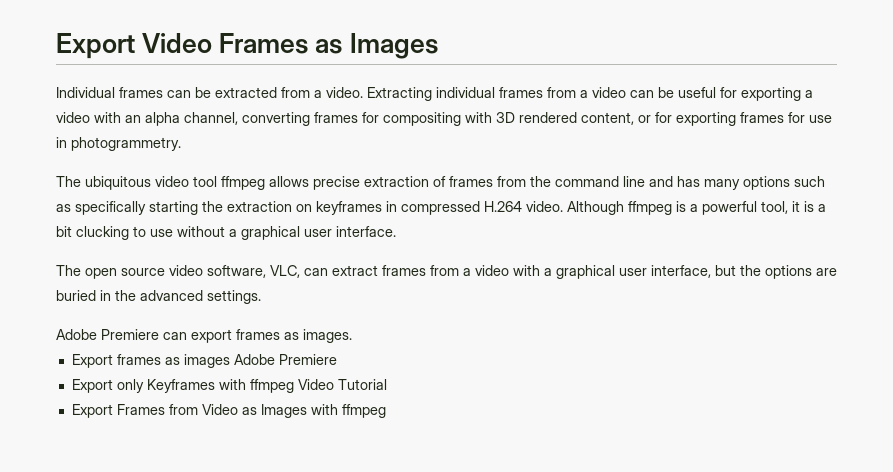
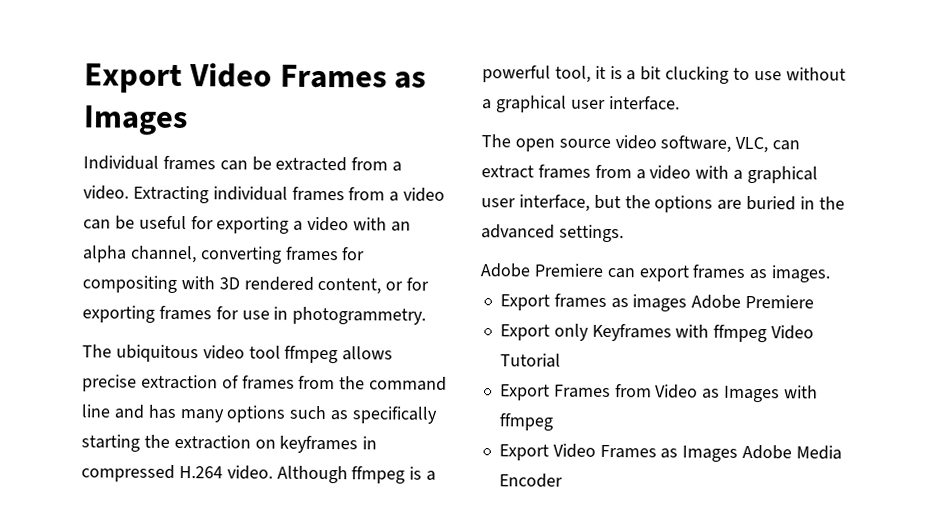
+ Export Video Frames as Images Adobe Media Encoder

